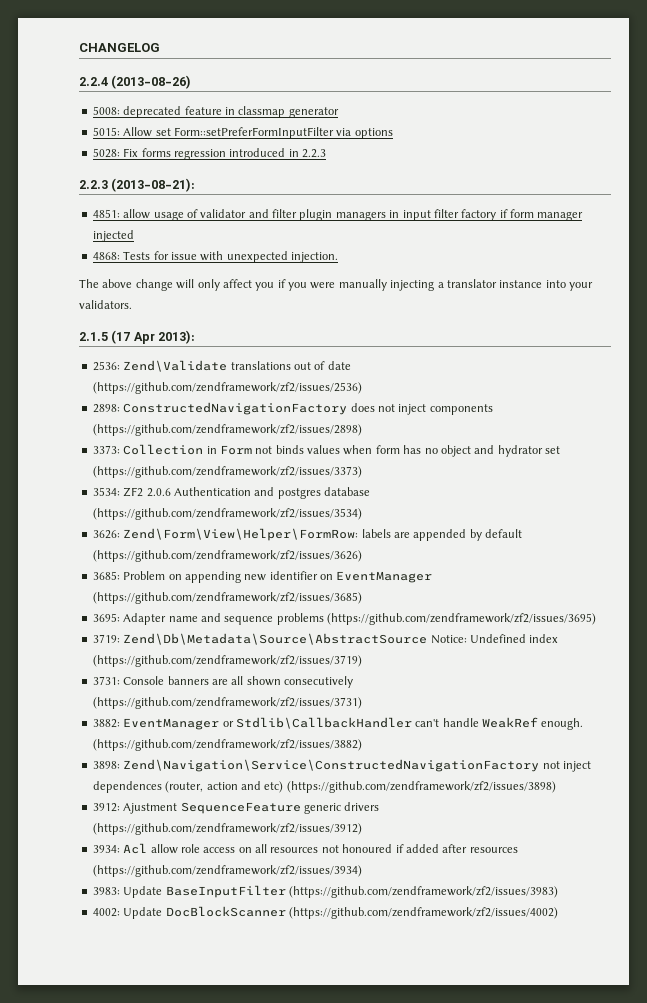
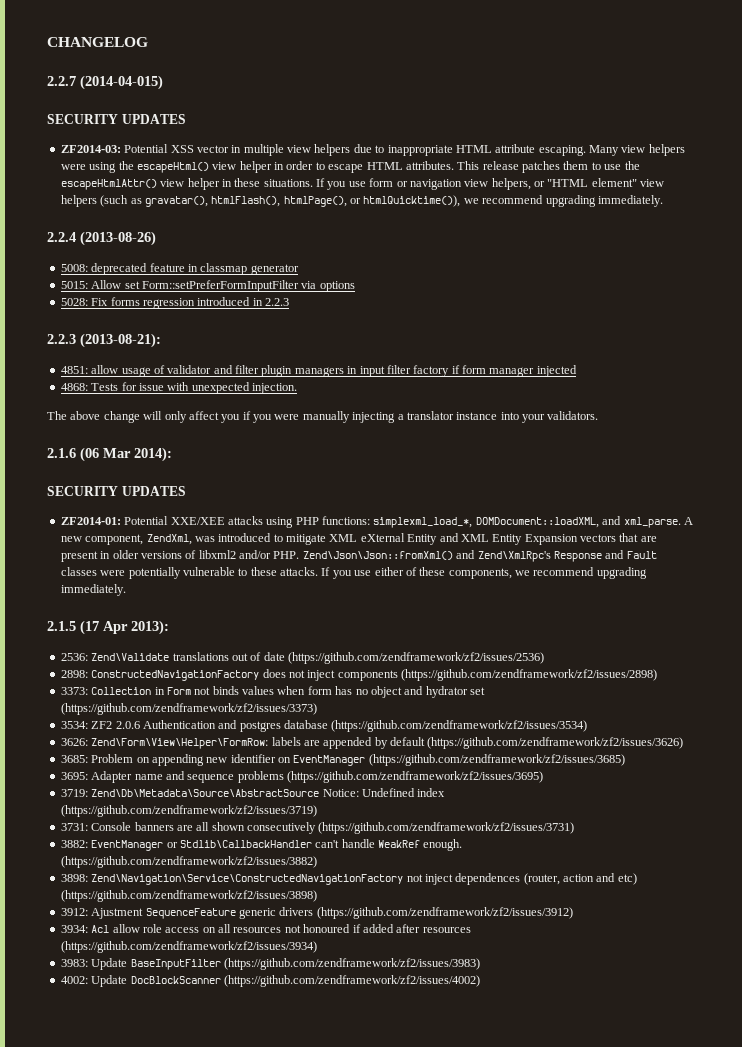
+ 2.2.7 (2014-04-015)
+ SECURITY UPDATES
+ ZF2014-03: Potential XSS vector in multiple view helpers due to inappropriate HTML attribute escaping. Many view helpers were using the escapeHtml() view helper in order to escape HTML attributes. This release patches them to use the escapeHtmlAttr() view helper in these situations. If you use form or navigation view helpers, or "HTML element" view helpers (such as gravatar(), htmlFlash(), htmlPage(), or htmlQuicktime()), we recommend upgrading immediately.
+ 2.1.6 (06 Mar 2014):
+ SECURITY UPDATES
+ ZF2014-01: Potential XXE/XEE attacks using PHP functions: simplexml_load_*, DOMDocument::loadXML, and xml_parse. A new component, ZendXml, was introduced to mitigate XML eXternal Entity and XML Entity Expansion vectors that are present in older versions of libxml2 and/or PHP. Zend\Json\Json::fromXml() and Zend\XmlRpc's Response and Fault classes were potentially vulnerable to these attacks. If you use either of these components, we recommend upgrading immediately.

